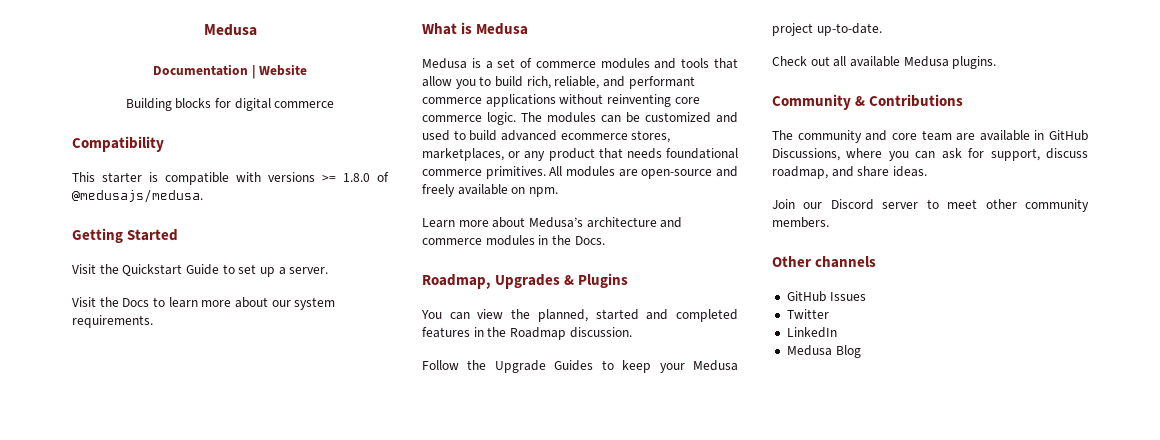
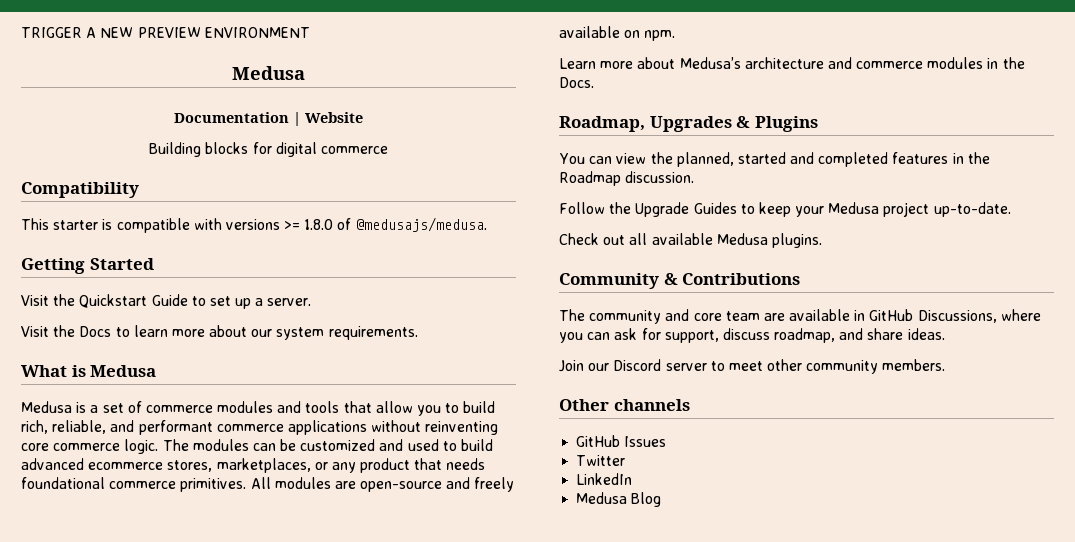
+ TRIGGER A NEW PREVIEW ENVIRONMENT

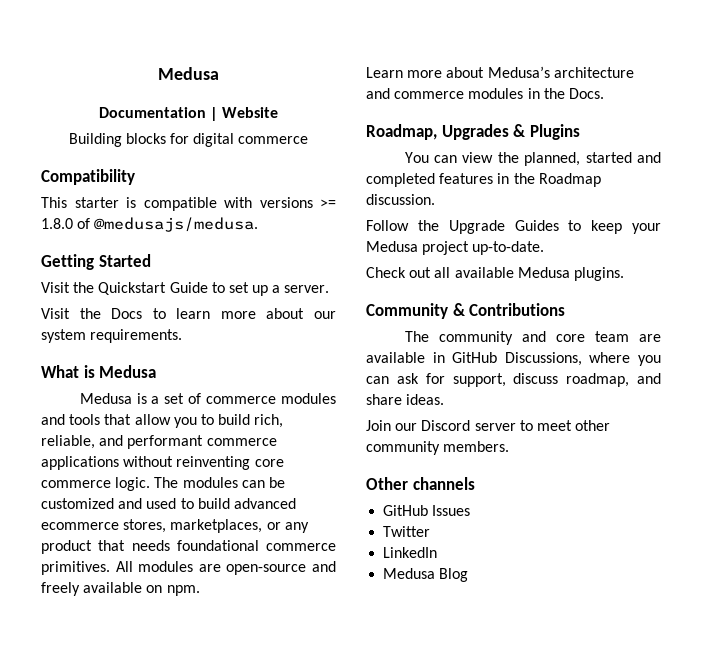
- TRIGGER A NEW PREVIEW ENVIRONMENT

